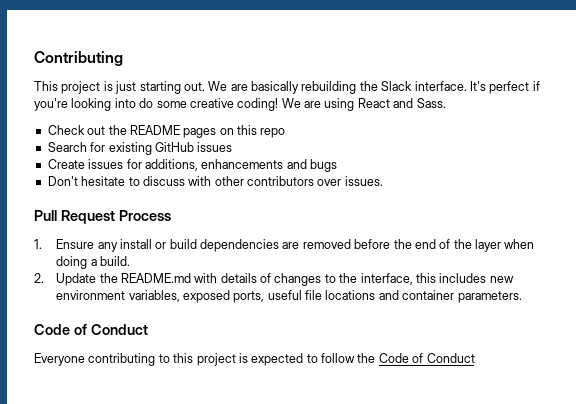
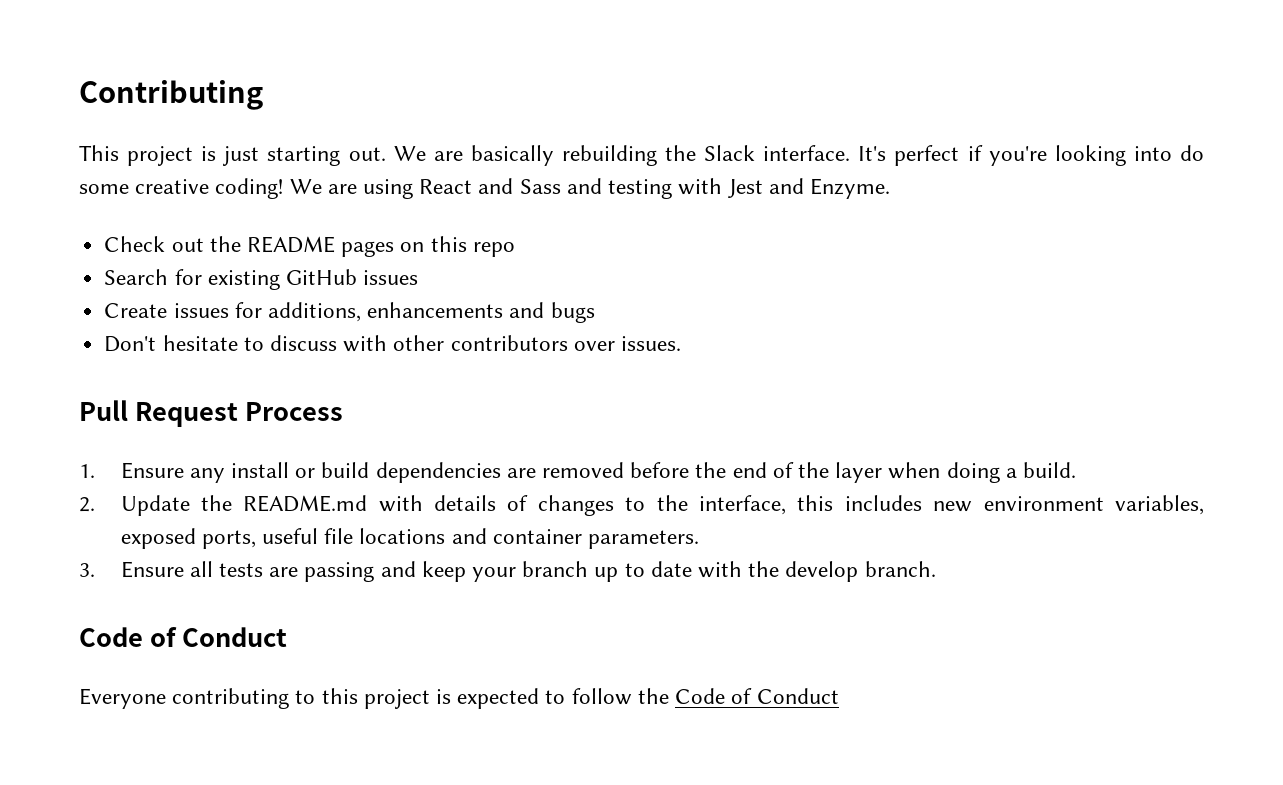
- We are using React and Sass.
+ We are using React and Sass and testing with Jest and Enzyme.
+ 3. Ensure all tests are passing and keep your branch up to date with the develop branch.

